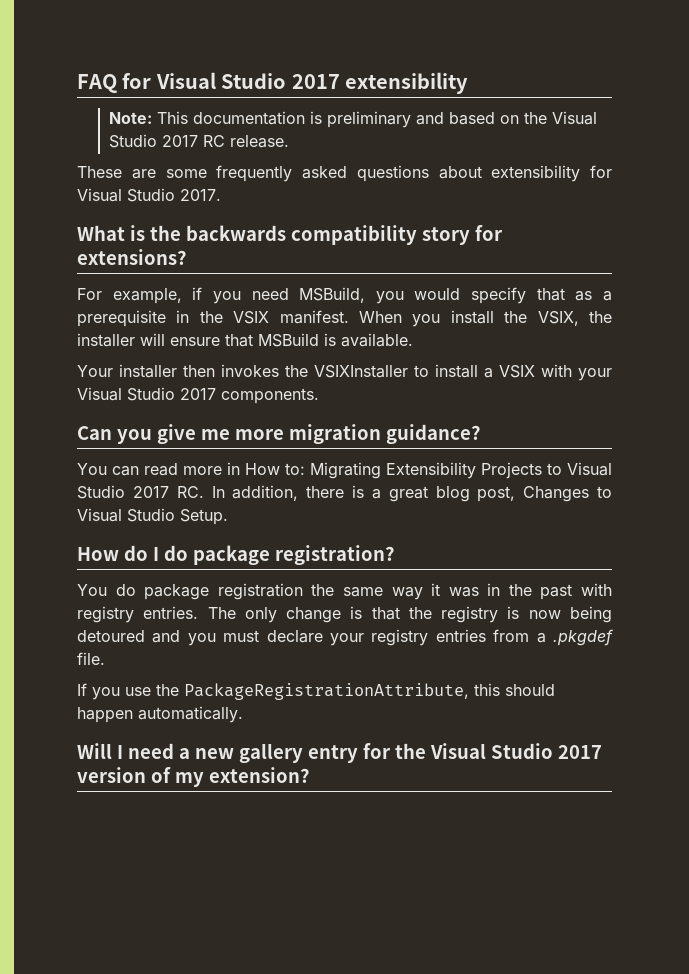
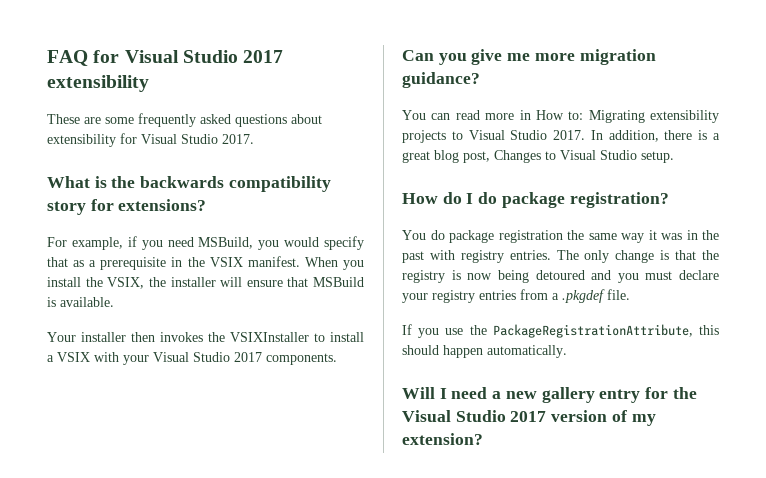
- Note: This documentation is preliminary and based on the Visual Studio 2017 RC release.
- You can read more in How to: Migrating Extensibility Projects to Visual Studio 2017 RC. In addition, there is a great blog post, Changes to Visual Studio Setup.
+ You can read more in How to: Migrating extensibility projects to Visual Studio 2017. In addition, there is a great blog post, Changes to Visual Studio setup.

